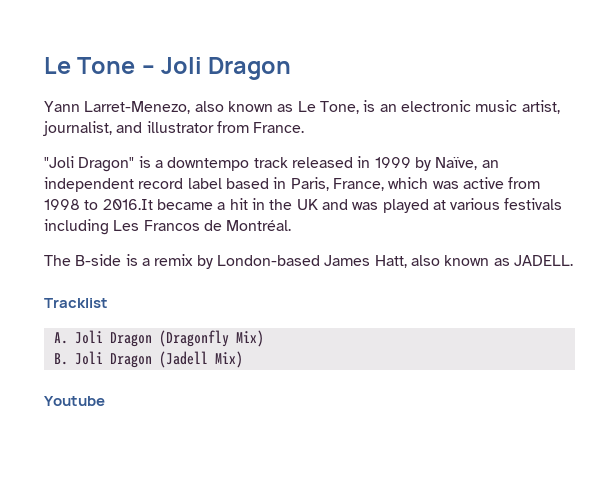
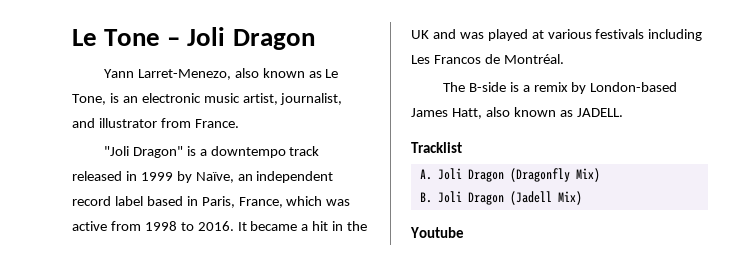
- "Joli Dragon" is a downtempo track released in 1999 by Naïve, an independent record label based in Paris, France, which was active from 1998 to 2016.It became a hit in the UK and was played at various festivals including Les Francos de Montréal.
+ "Joli Dragon" is a downtempo track released in 1999 by Naïve, an independent record label based in Paris, France, which was active from 1998 to 2016. It became a hit in the UK and was played at various festivals including Les Francos de Montréal.

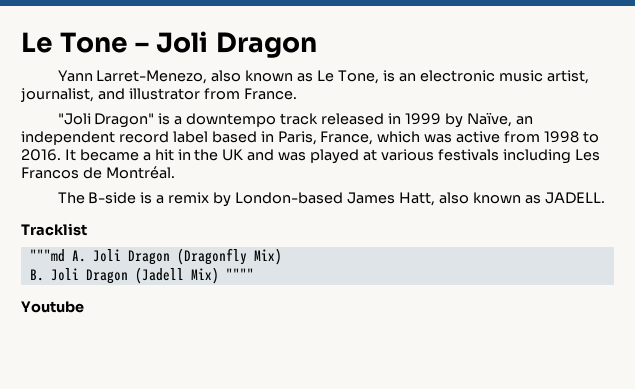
- A. Joli Dragon (Dragonfly Mix)
+ """md A. Joli Dragon (Dragonfly Mix)
- B. Joli Dragon (Jadell Mix)
+ B. Joli Dragon (Jadell Mix) """"

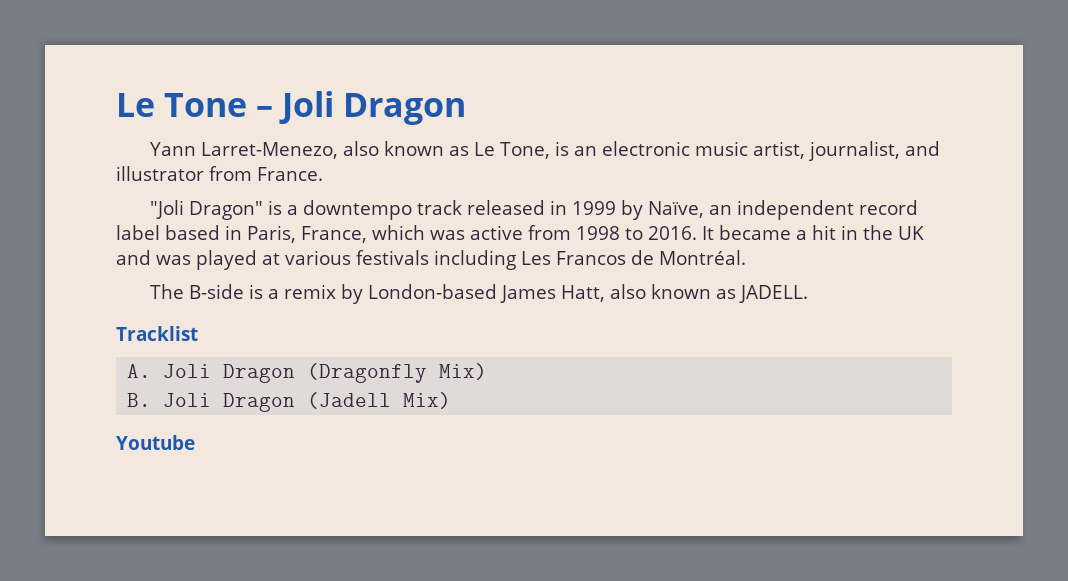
- """md A. Joli Dragon (Dragonfly Mix)
+ A. Joli Dragon (Dragonfly Mix)
- B. Joli Dragon (Jadell Mix) """"
+ B. Joli Dragon (Jadell Mix)

